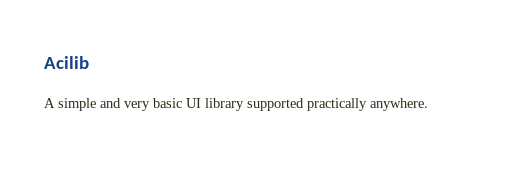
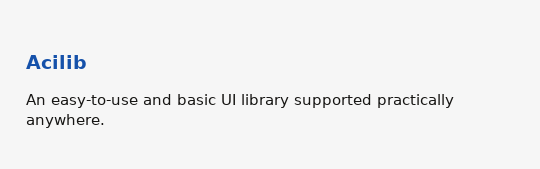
- A simple and very basic UI library supported practically anywhere.
+ An easy-to-use and basic UI library supported practically anywhere.

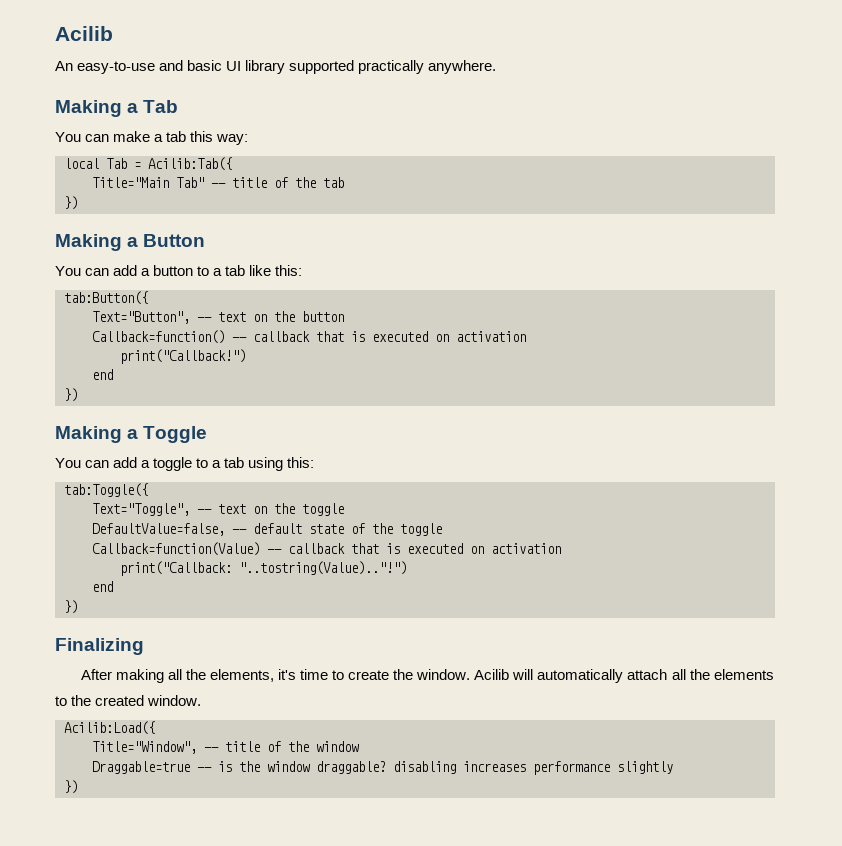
+ Making a Tab
+ You can make a tab this way:
+ local Tab = Acilib:Tab({
+ Title="Main Tab" -- title of the tab
+ })
+ Making a Button
+ You can add a button to a tab like this:
+ tab:Button({
+ Text="Button", -- text on the button
+ Callback=function() -- callback that is executed on activation
+ print("Callback!")
+ end
+ })
+ Making a Toggle
+ You can add a toggle to a tab using this:
+ tab:Toggle({
+ Text="Toggle", -- text on the toggle
+ DefaultValue=false, -- default state of the toggle
+ Callback=function(Value) -- callback that is executed on activation
+ print("Callback: "..tostring(Value).."!")
+ end
+ })
+ Finalizing
+ After making all the elements, it's time to create the window. Acilib will automatically attach all the elements to the created window.
+ Acilib:Load({
+ Title="Window", -- title of the window
+ Draggable=true -- is the window draggable? disabling increases performance slightly
+ })

